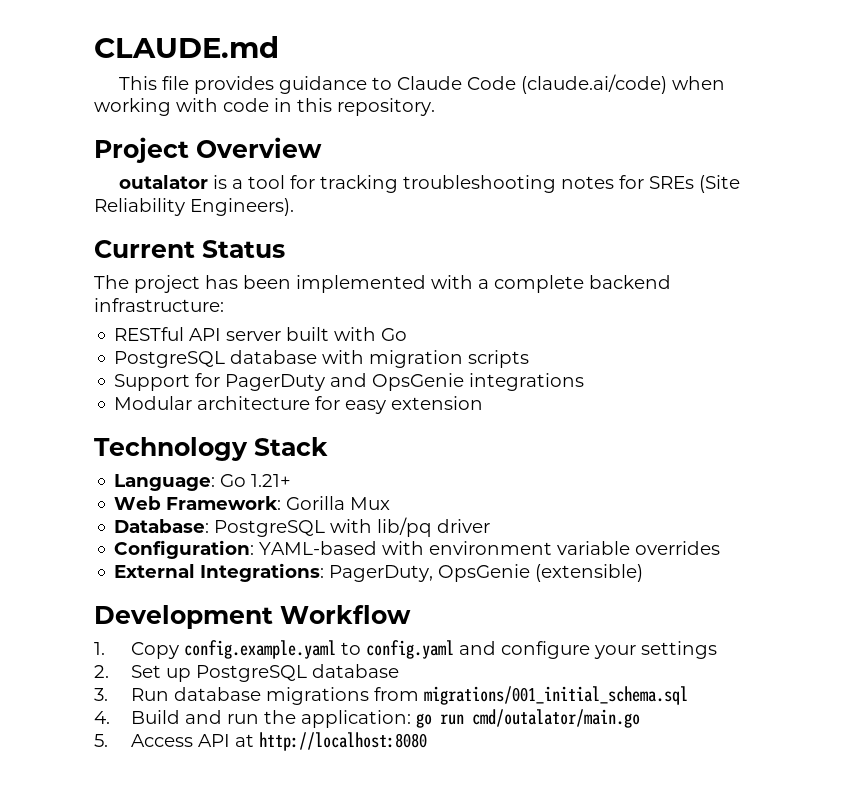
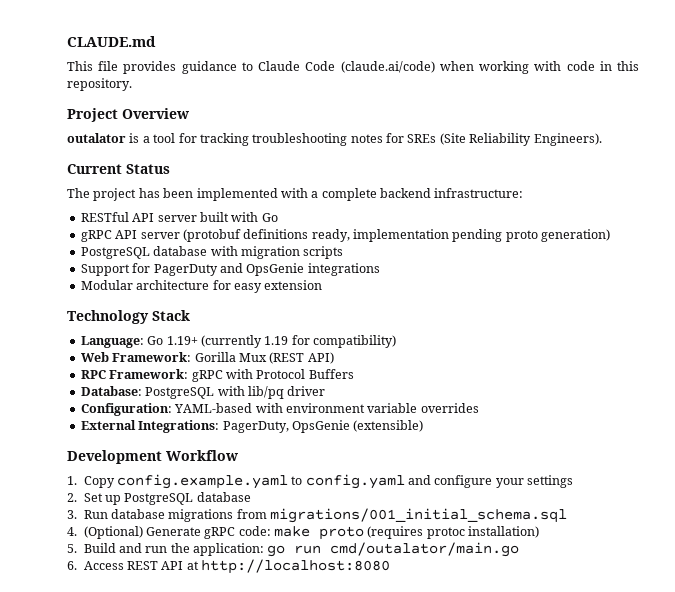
+ gRPC API server (protobuf definitions ready, implementation pending proto generation)
- Language: Go 1.21+
+ Language: Go 1.19+ (currently 1.19 for compatibility)
- Web Framework: Gorilla Mux
+ Web Framework: Gorilla Mux (REST API)
+ RPC Framework: gRPC with Protocol Buffers
- 4. Build and run the application: go run cmd/outalator/main.go
+ 4. (Optional) Generate gRPC code: make proto (requires protoc installation)
+ 5. Build and run the application: go run cmd/outalator/main.go
- 5. Access API at http://localhost:8080
+ 6. Access REST API at http://localhost:8080

